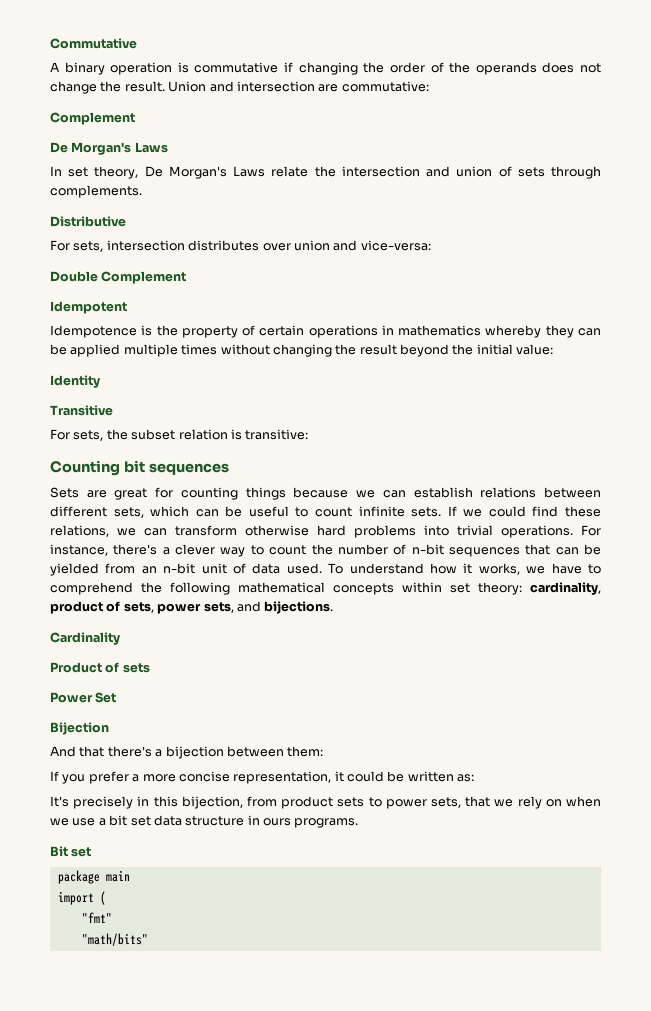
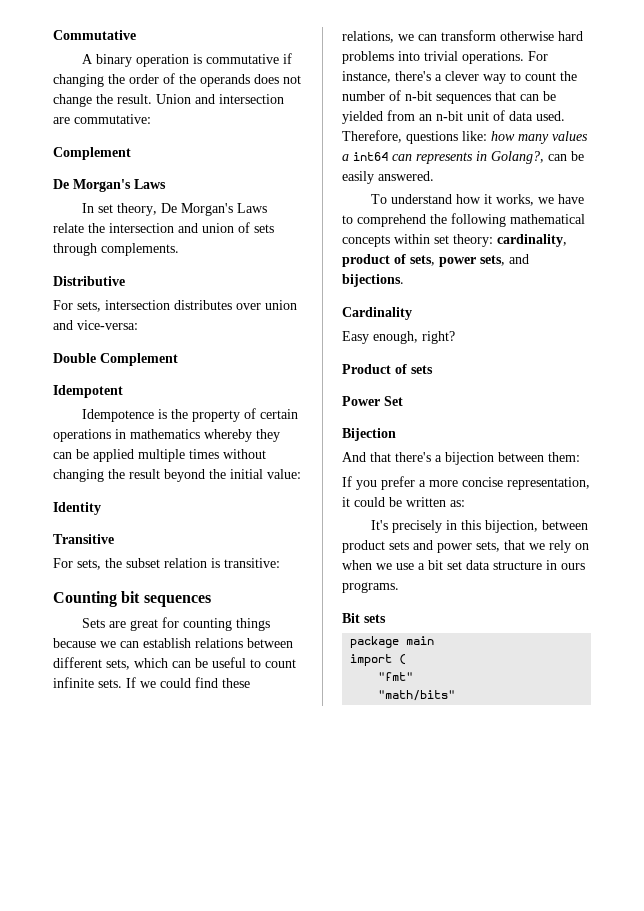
- For instance, there's a clever way to count the number of n-bit sequences that can be yielded from an n-bit unit of data used. To understand how it works, we have to comprehend the following mathematical concepts within set theory: cardinality, product of sets, power sets, and bijections.
+ For instance, there's a clever way to count the number of n-bit sequences that can be yielded from an n-bit unit of data used. Therefore, questions like: how many values a int64 can represents in Golang?, can be easily answered.
+ To understand how it works, we have to comprehend the following mathematical concepts within set theory: cardinality, product of sets, power sets, and bijections.
+ Easy enough, right?
- It's precisely in this bijection, from product sets to power sets, that we rely on when we use a bit set data structure in ours programs.
+ It's precisely in this bijection, between product sets and power sets, that we rely on when we use a bit set data structure in ours programs.
- Bit set
+ Bit sets

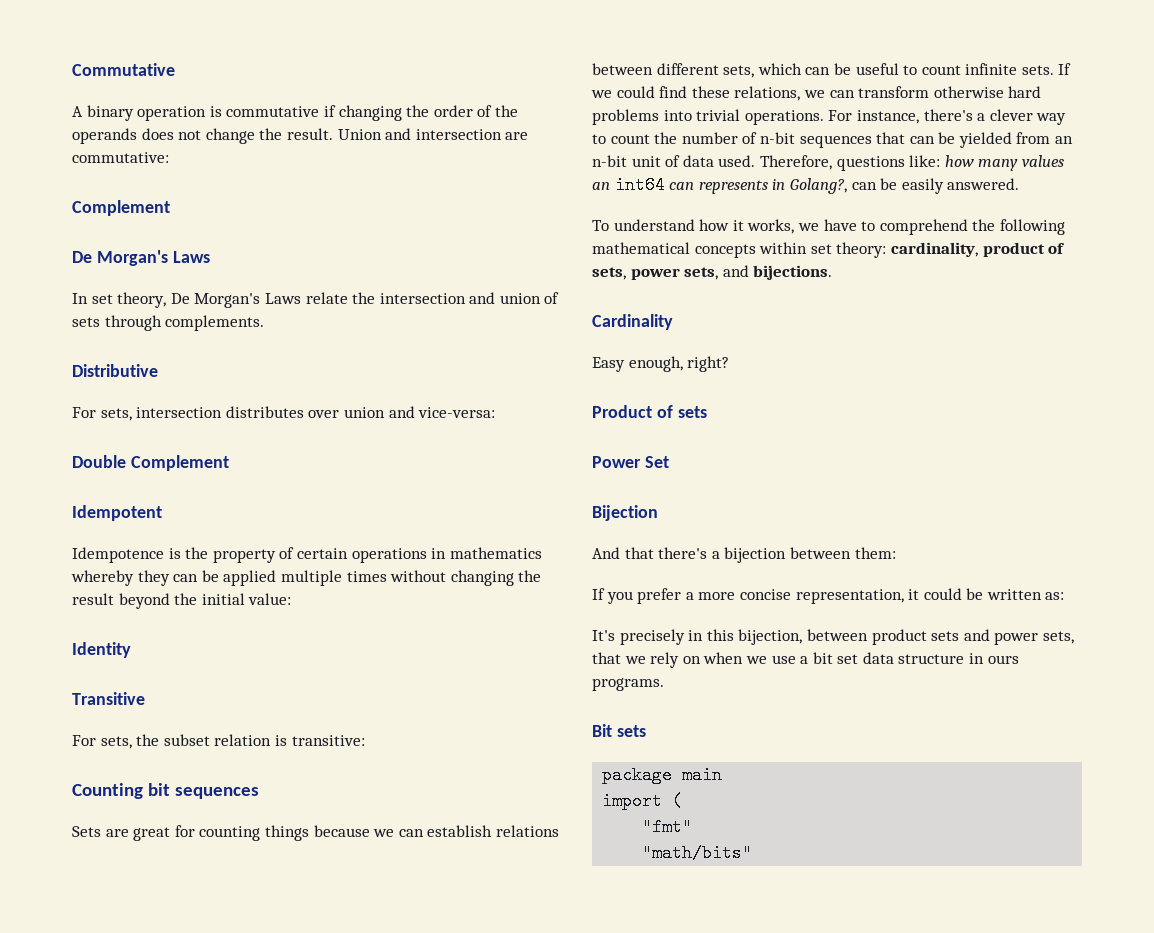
- Therefore, questions like: how many values a int64 can represents in Golang?, can be easily answered.
+ Therefore, questions like: how many values an int64 can represents in Golang?, can be easily answered.

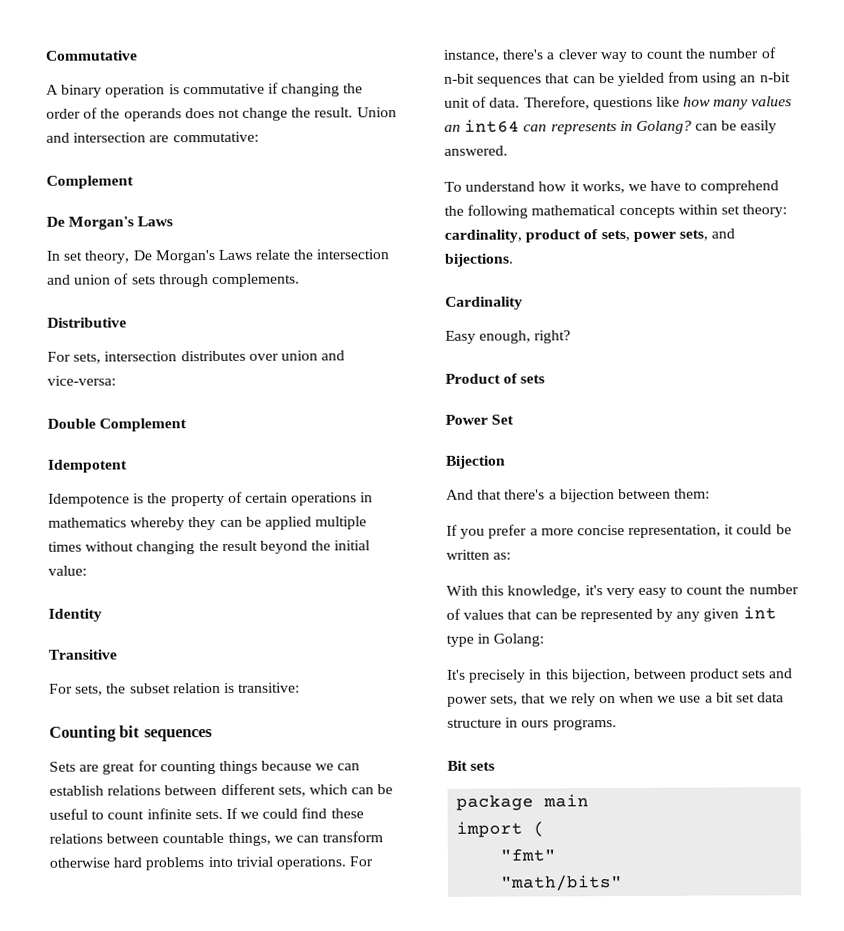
- If we could find these relations, we can transform otherwise hard problems into trivial operations.
+ If we could find these relations between countable things, we can transform otherwise hard problems into trivial operations.
- For instance, there's a clever way to count the number of n-bit sequences that can be yielded from an n-bit unit of data used.
+ For instance, there's a clever way to count the number of n-bit sequences that can be yielded from using an n-bit unit of data.
- Therefore, questions like: how many values an int64 can represents in Golang?, can be easily answered.
+ Therefore, questions like how many values an int64 can represents in Golang? can be easily answered.
+ With this knowledge, it's very easy to count the number of values that can be represented by any given int type in Golang:

